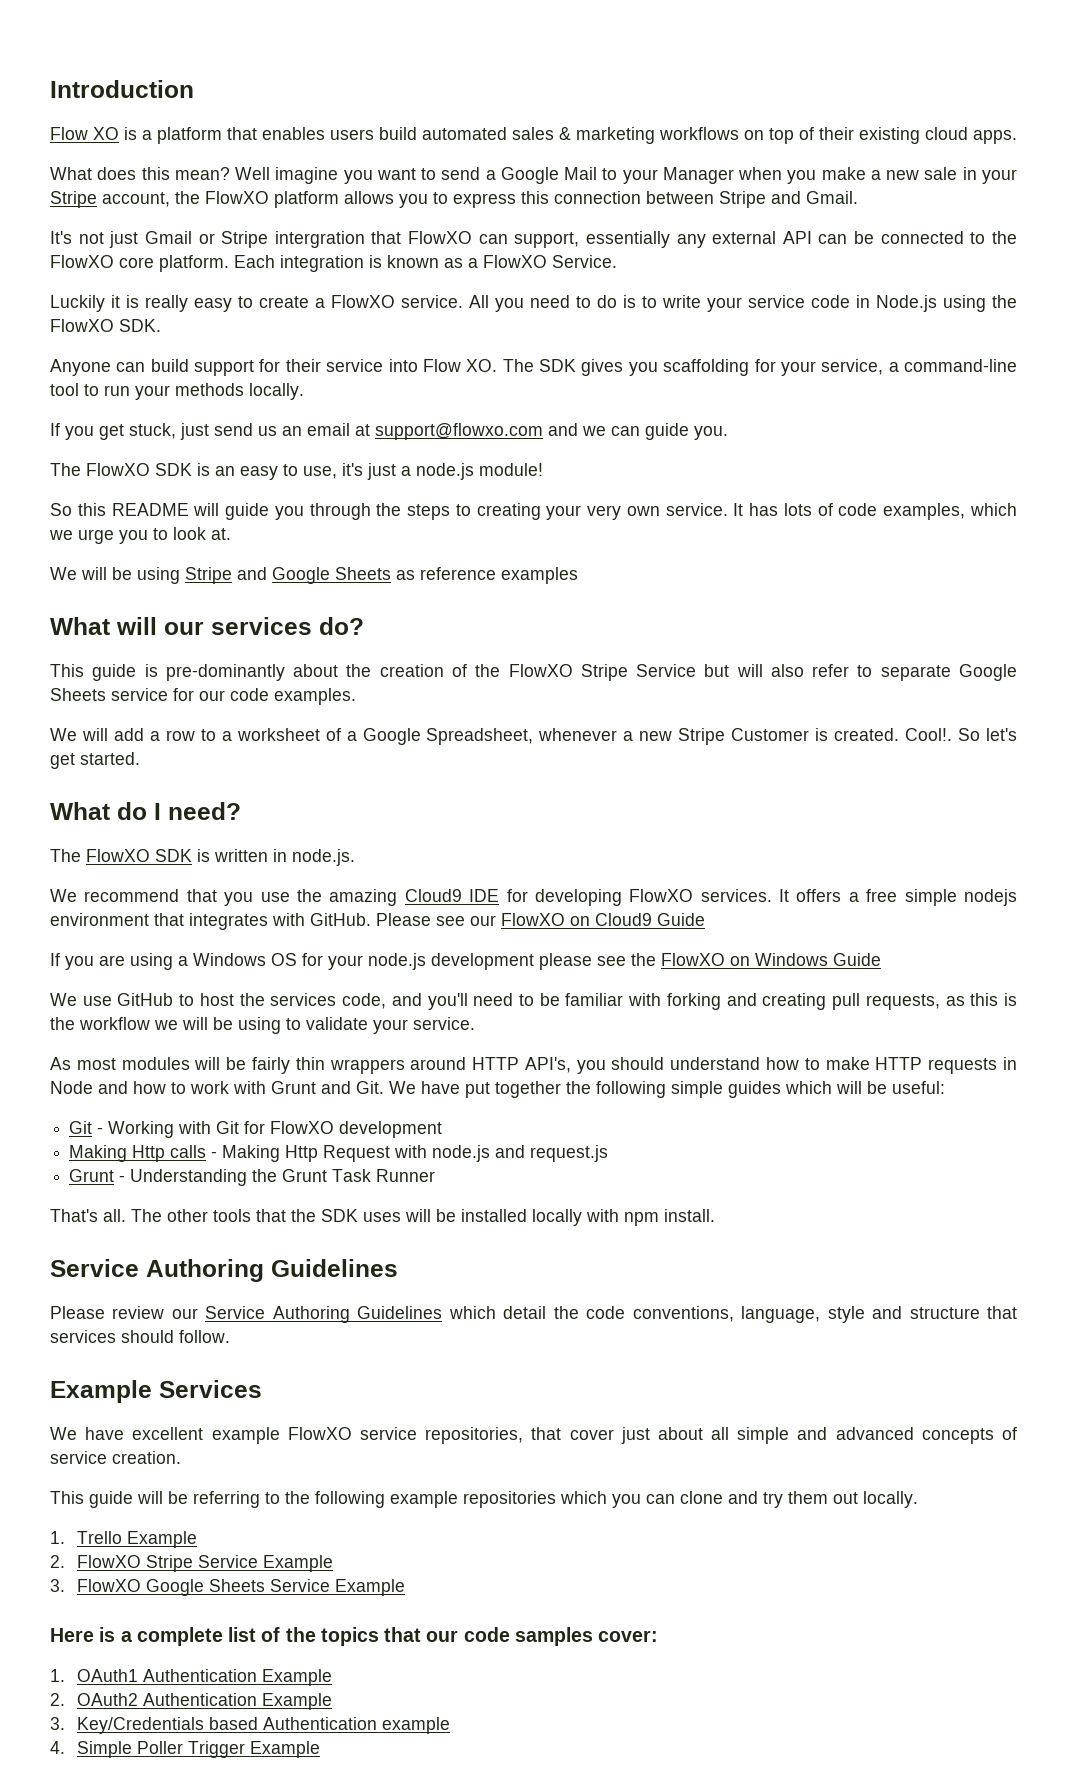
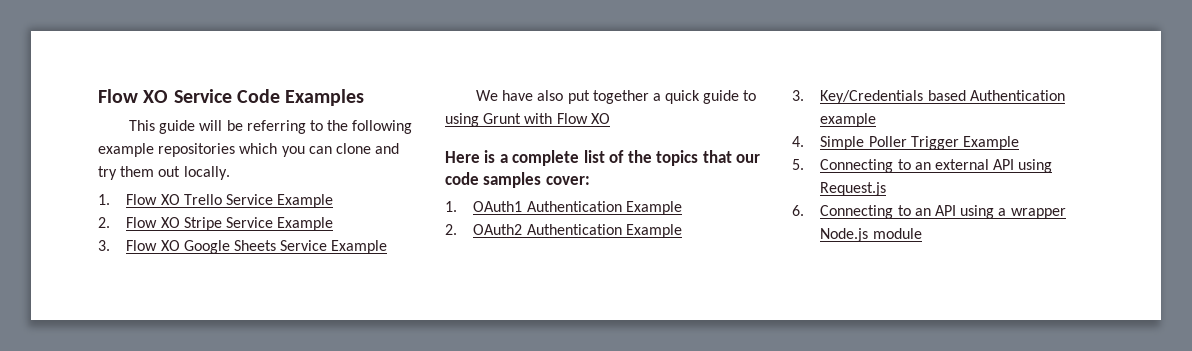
- Introduction
- Flow XO is a platform that enables users build automated sales & marketing workflows on top of their existing cloud apps.
- What does this mean? Well imagine you want to send a Google Mail to your Manager when you make a new sale in your Stripe account, the FlowXO platform allows you to express this connection between Stripe and Gmail.
- It's not just Gmail or Stripe intergration that FlowXO can support, essentially any external API can be connected to the FlowXO core platform. Each integration is known as a FlowXO Service.
- Luckily it is really easy to create a FlowXO service. All you need to do is to write your service code in Node.js using the FlowXO SDK.
- Anyone can build support for their service into Flow XO. The SDK gives you scaffolding for your service, a command-line tool to run your methods locally.
- If you get stuck, just send us an email at support@flowxo.com and we can guide you.
- The FlowXO SDK is an easy to use, it's just a node.js module!
- So this README will guide you through the steps to creating your very own service. It has lots of code examples, which we urge you to look at.
- We will be using Stripe and Google Sheets as reference examples
- What will our services do?
- This guide is pre-dominantly about the creation of the FlowXO Stripe Service but will also refer to separate Google Sheets service for our code examples.
- We will add a row to a worksheet of a Google Spreadsheet, whenever a new Stripe Customer is created. Cool!. So let's get started.
- What do I need?
- The FlowXO SDK is written in node.js.
- We recommend that you use the amazing Cloud9 IDE for developing FlowXO services. It offers a free simple nodejs environment that integrates with GitHub. Please see our FlowXO on Cloud9 Guide
- If you are using a Windows OS for your node.js development please see the FlowXO on Windows Guide
- We use GitHub to host the services code, and you'll need to be familiar with forking and creating pull requests, as this is the workflow we will be using to validate your service.
- As most modules will be fairly thin wrappers around HTTP API's, you should understand how to make HTTP requests in Node and how to work with Grunt and Git. We have put together the following simple guides which will be useful:
- Git - Working with Git for FlowXO development
- Making Http calls - Making Http Request with node.js and request.js
- Grunt - Understanding the Grunt Task Runner
- That's all. The other tools that the SDK uses will be installed locally with npm install.
- Service Authoring Guidelines
- Please review our Service Authoring Guidelines which detail the code conventions, language, style and structure that services should follow.
- Example Services
- We have excellent example FlowXO service repositories, that cover just about all simple and advanced concepts of service creation.
+ Flow XO Service Code Examples
- 1. Trello Example
- 2. FlowXO Stripe Service Example
+ 1. Flow XO Trello Service Example
+ 2. Flow XO Stripe Service Example
- 3. FlowXO Google Sheets Service Example
+ 3. Flow XO Google Sheets Service Example
+ We have also put together a quick guide to using Grunt with Flow XO
+ 5. Connecting to an external API using Request.js
+ 6. Connecting to an API using a wrapper Node.js module

